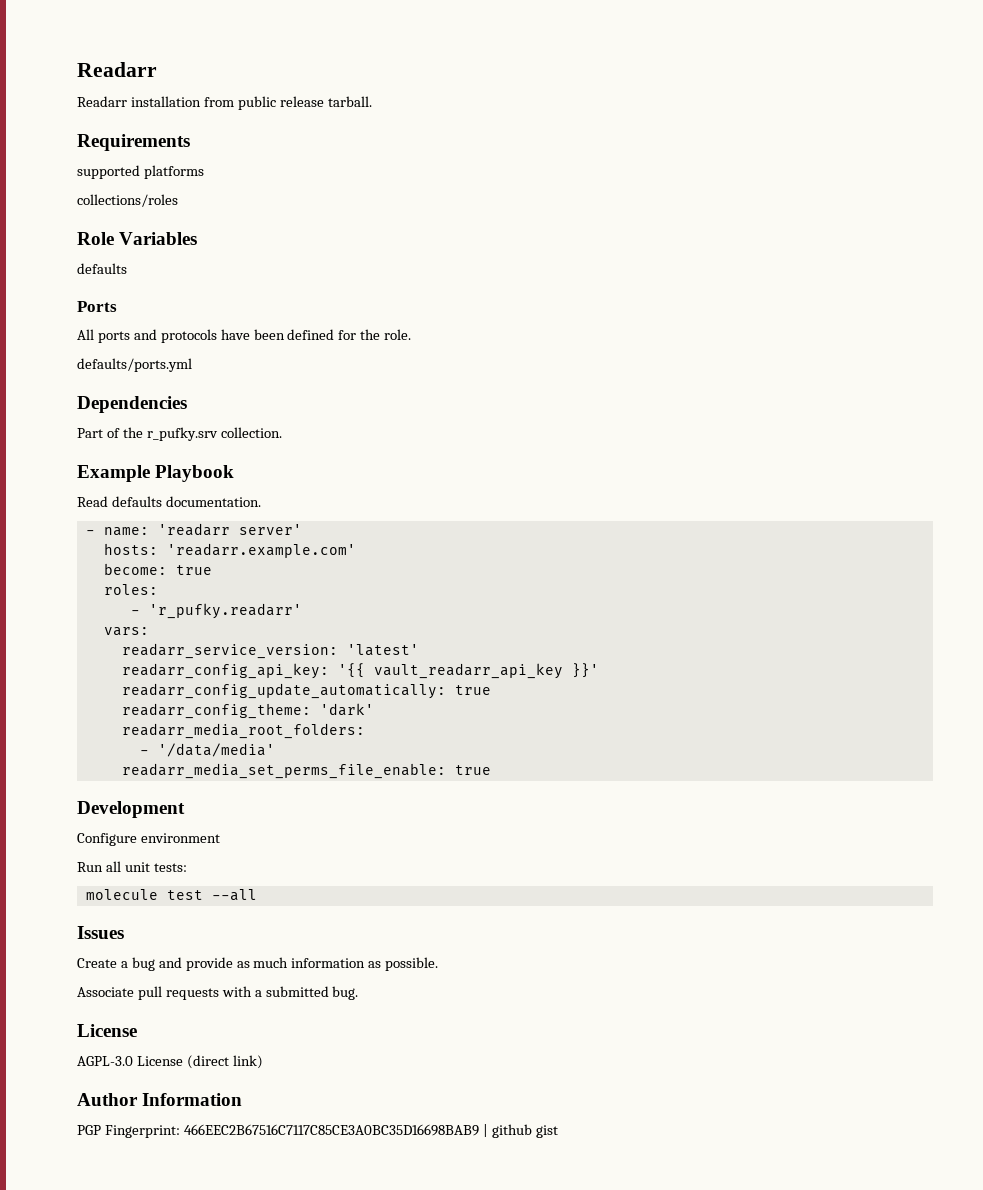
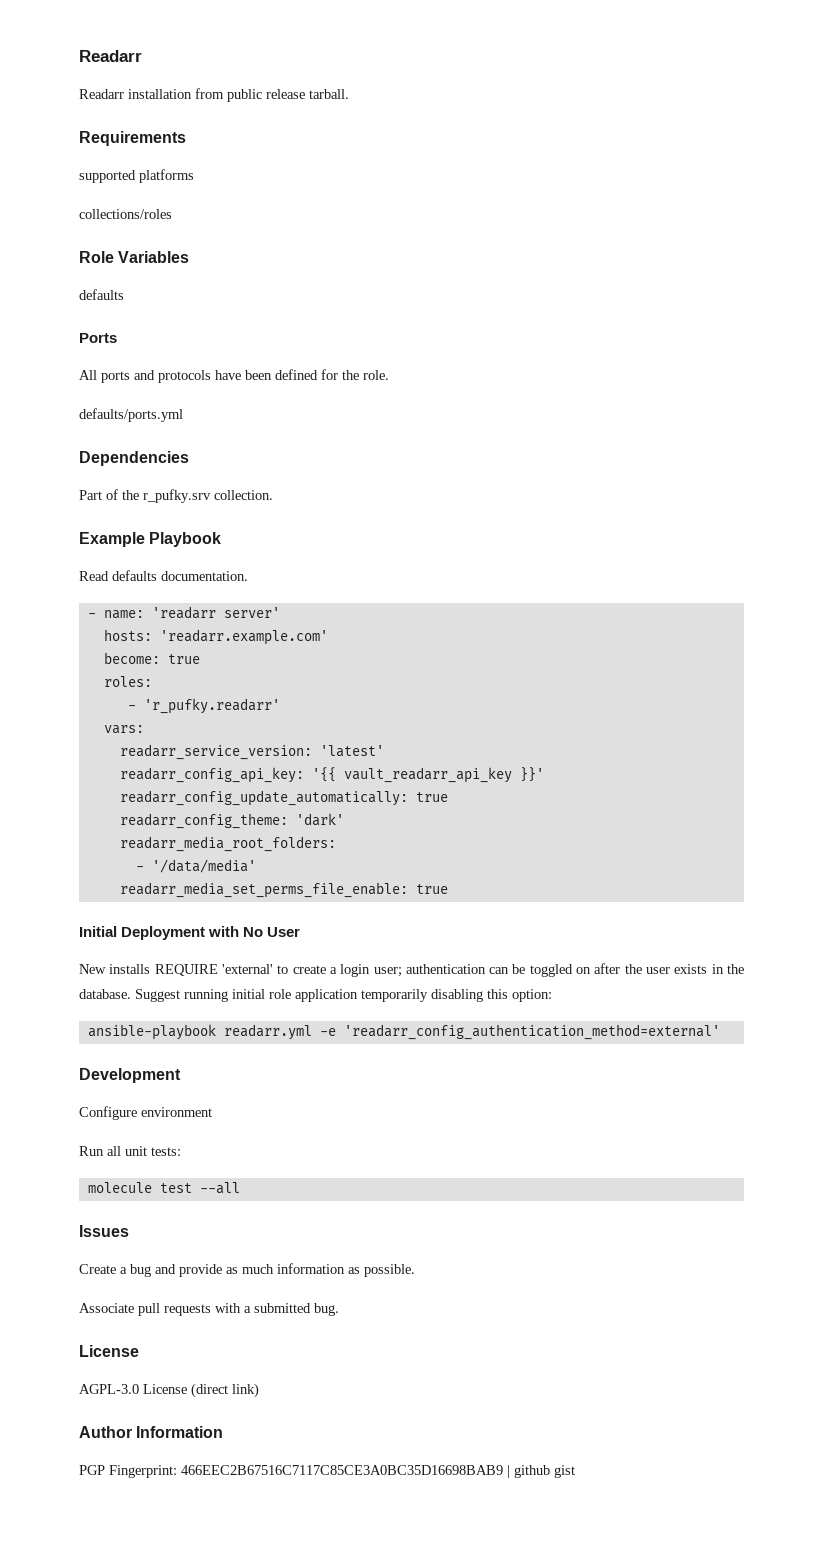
+ Initial Deployment with No User
+ New installs REQUIRE 'external' to create a login user; authentication can be toggled on after the user exists in the database. Suggest running initial role application temporarily disabling this option:
+ ansible-playbook readarr.yml -e 'readarr_config_authentication_method=external'

